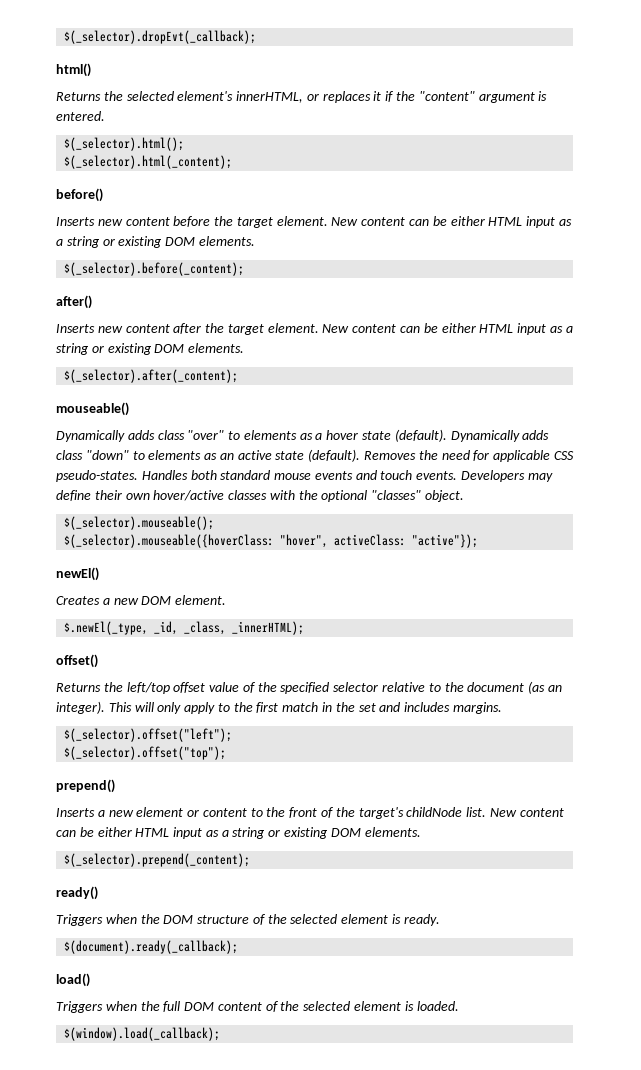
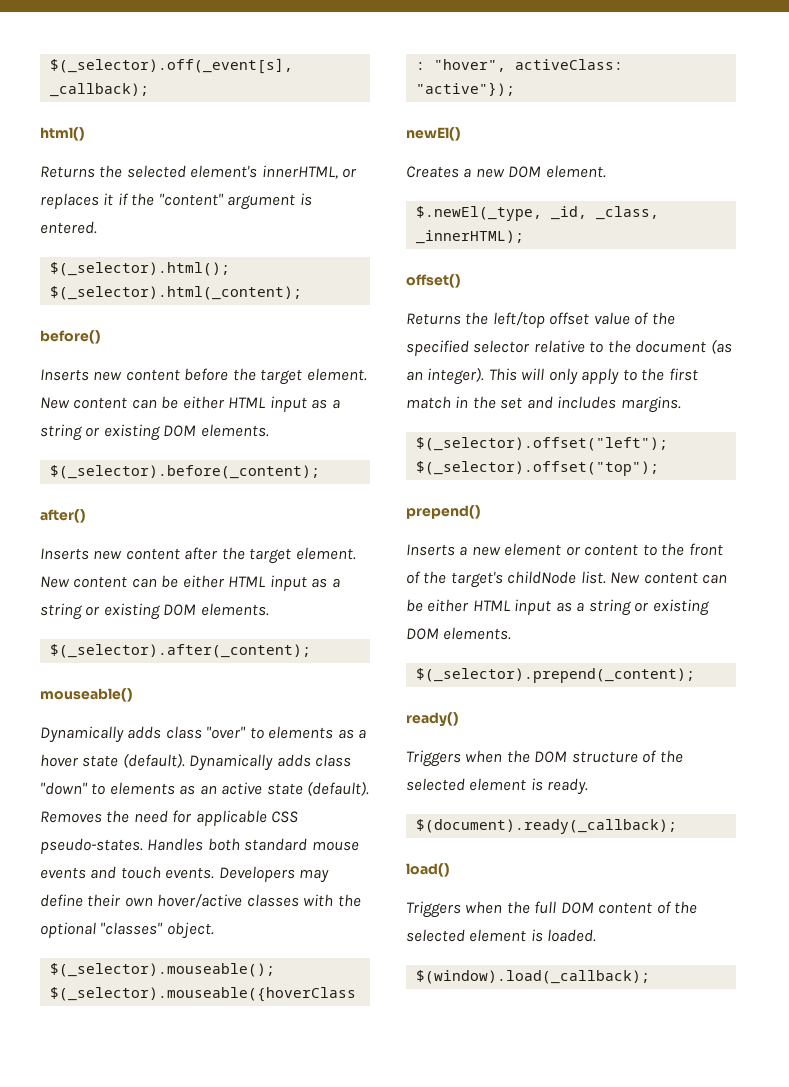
- $(_selector).dropEvt(_callback);
+ $(_selector).off(_event[s], _callback);

